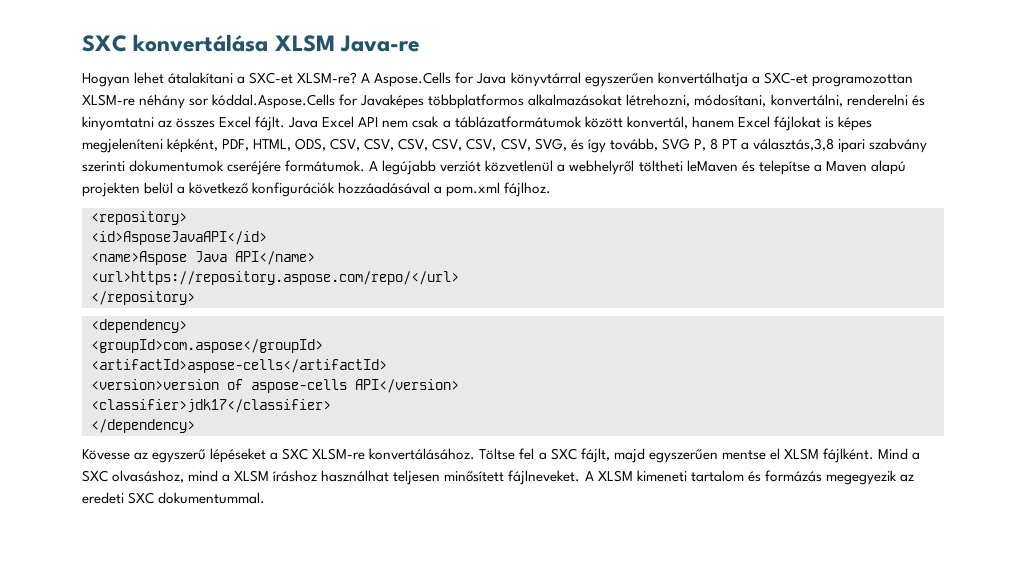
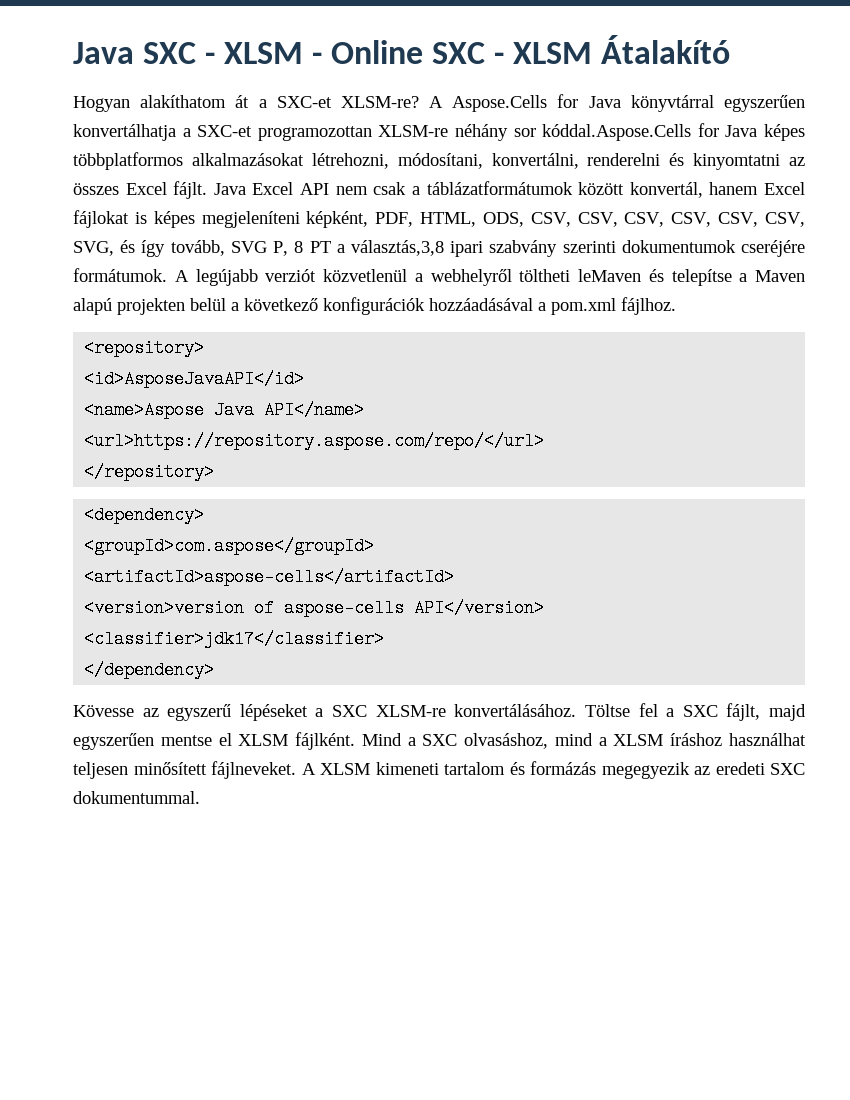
- SXC konvertálása XLSM Java-re
+ Java SXC - XLSM - Online SXC - XLSM Átalakító
- Hogyan lehet átalakítani a SXC-et XLSM-re?
+ Hogyan alakíthatom át a SXC-et XLSM-re?
- A Aspose.Cells for Java könyvtárral egyszerűen konvertálhatja a SXC-et programozottan XLSM-re néhány sor kóddal.Aspose.Cells for Javaképes többplatformos alkalmazásokat létrehozni, módosítani, konvertálni, renderelni és kinyomtatni az összes Excel fájlt.
+ A Aspose.Cells for Java könyvtárral egyszerűen konvertálhatja a SXC-et programozottan XLSM-re néhány sor kóddal.Aspose.Cells for Java képes többplatformos alkalmazásokat létrehozni, módosítani, konvertálni, renderelni és kinyomtatni az összes Excel fájlt.

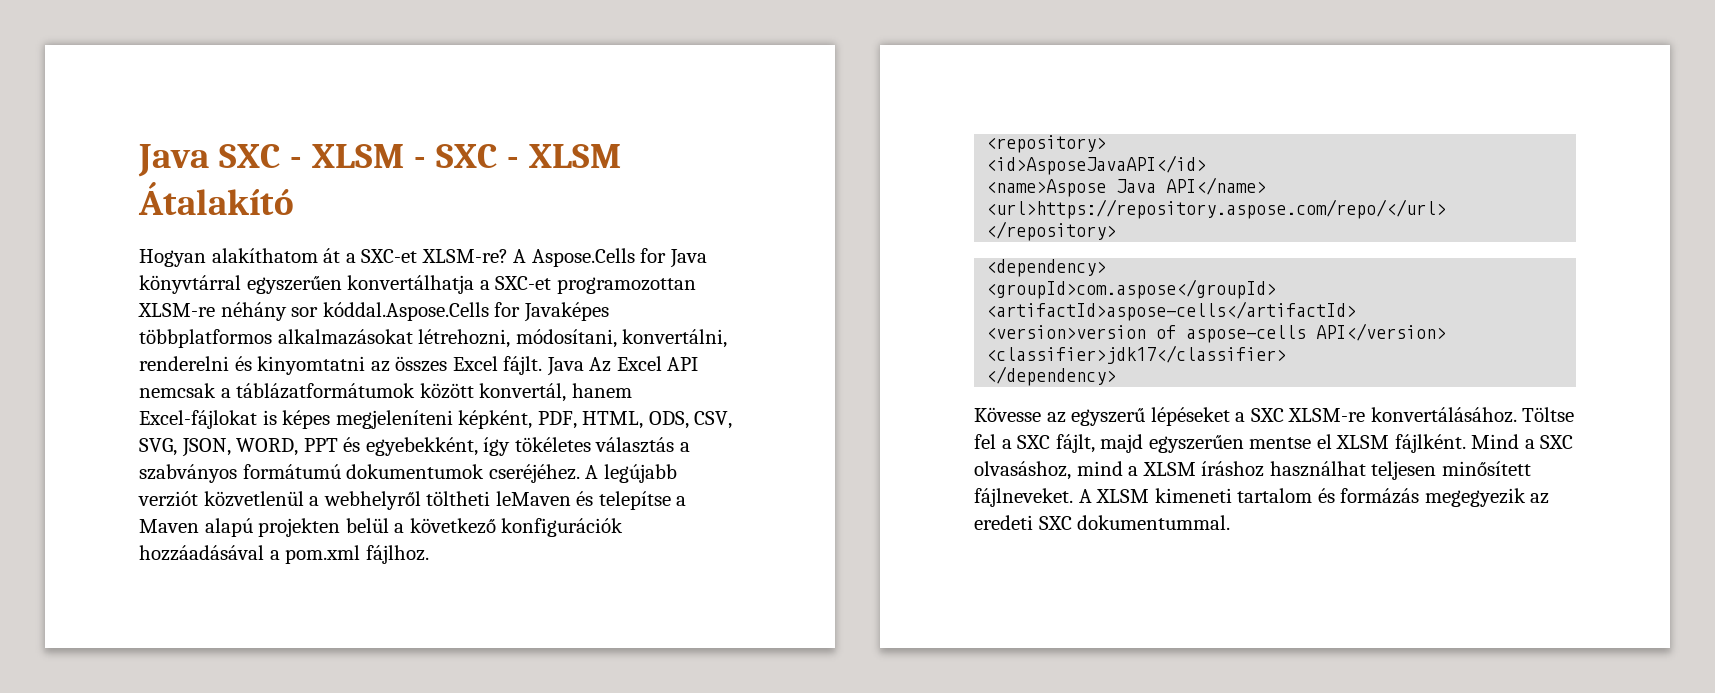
- Java SXC - XLSM - Online SXC - XLSM Átalakító
+ Java SXC - XLSM - SXC - XLSM Átalakító
- A Aspose.Cells for Java könyvtárral egyszerűen konvertálhatja a SXC-et programozottan XLSM-re néhány sor kóddal.Aspose.Cells for Java képes többplatformos alkalmazásokat létrehozni, módosítani, konvertálni, renderelni és kinyomtatni az összes Excel fájlt.
+ A Aspose.Cells for Java könyvtárral egyszerűen konvertálhatja a SXC-et programozottan XLSM-re néhány sor kóddal.Aspose.Cells for Javaképes többplatformos alkalmazásokat létrehozni, módosítani, konvertálni, renderelni és kinyomtatni az összes Excel fájlt.
- Java Excel API nem csak a táblázatformátumok között konvertál, hanem Excel fájlokat is képes megjeleníteni képként, PDF, HTML, ODS, CSV, CSV, CSV, CSV, CSV, CSV, SVG, és így tovább, SVG P, 8 PT a választás,3,8 ipari szabvány szerinti dokumentumok cseréjére formátumok.
+ Java Az Excel API nemcsak a táblázatformátumok között konvertál, hanem Excel-fájlokat is képes megjeleníteni képként, PDF, HTML, ODS, CSV, SVG, JSON, WORD, PPT és egyebekként, így tökéletes választás a szabványos formátumú dokumentumok cseréjéhez.

